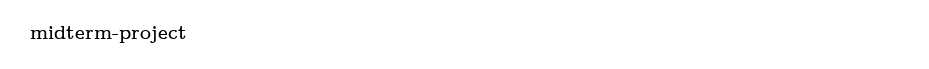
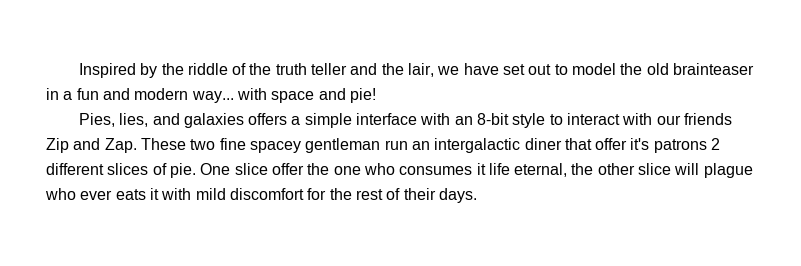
- midterm-project
+ Inspired by the riddle of the truth teller and the lair, we have set out to model the old brainteaser in a fun and modern way... with space and pie!
+ Pies, lies, and galaxies offers a simple interface with an 8-bit style to interact with our friends Zip and Zap. These two fine spacey gentleman run an intergalactic diner that offer it's patrons 2 different slices of pie. One slice offer the one who consumes it life eternal, the other slice will plague who ever eats it with mild discomfort for the rest of their days.

